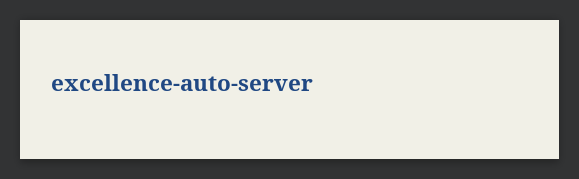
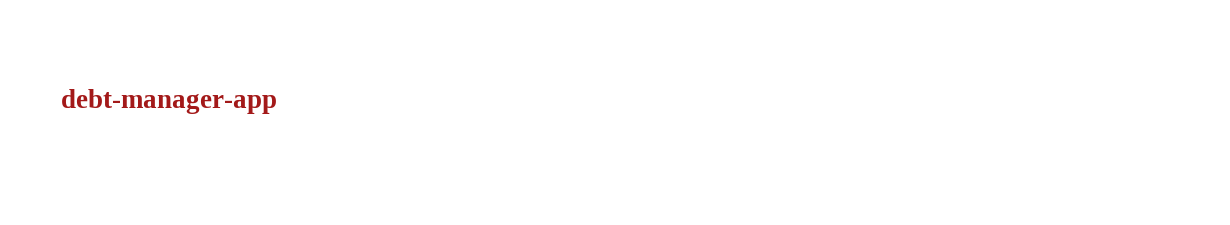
- excellence-auto-server
+ debt-manager-app

